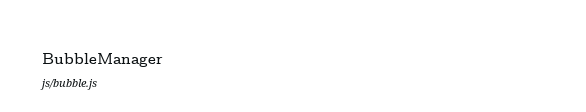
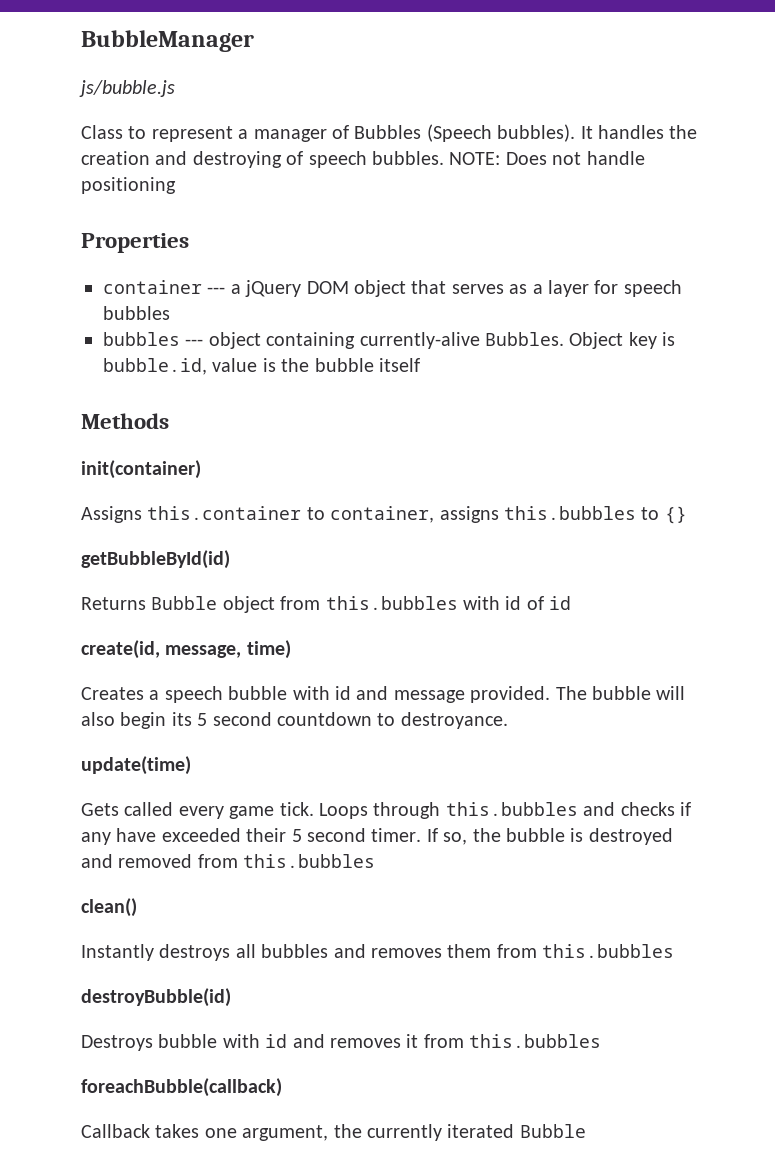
+ Class to represent a manager of Bubbles (Speech bubbles). It handles the creation and destroying of speech bubbles. NOTE: Does not handle positioning
+ Properties
+ container --- a jQuery DOM object that serves as a layer for speech bubbles
+ bubbles --- object containing currently-alive Bubbles. Object key is bubble.id, value is the bubble itself
+ Methods
+ init(container)
+ Assigns this.container to container, assigns this.bubbles to {}
+ getBubbleById(id)
+ Returns Bubble object from this.bubbles with id of id
+ create(id, message, time)
+ Creates a speech bubble with id and message provided. The bubble will also begin its 5 second countdown to destroyance.
+ update(time)
+ Gets called every game tick. Loops through this.bubbles and checks if any have exceeded their 5 second timer. If so, the bubble is destroyed and removed from this.bubbles
+ clean()
+ Instantly destroys all bubbles and removes them from this.bubbles
+ destroyBubble(id)
+ Destroys bubble with id and removes it from this.bubbles
+ foreachBubble(callback)
+ Callback takes one argument, the currently iterated Bubble

